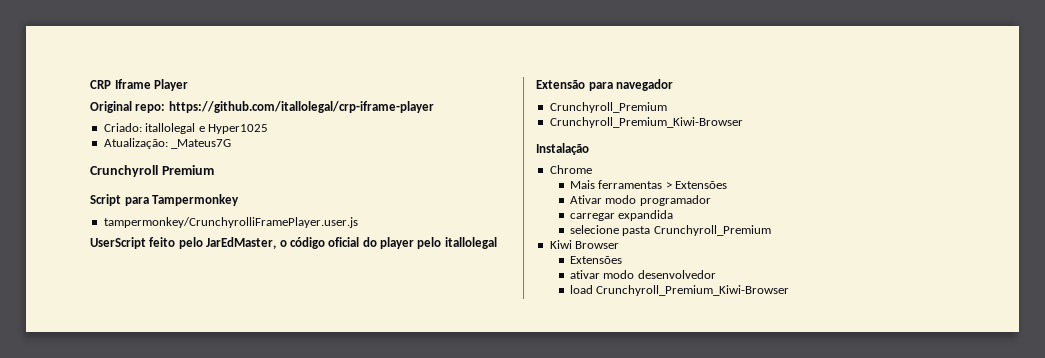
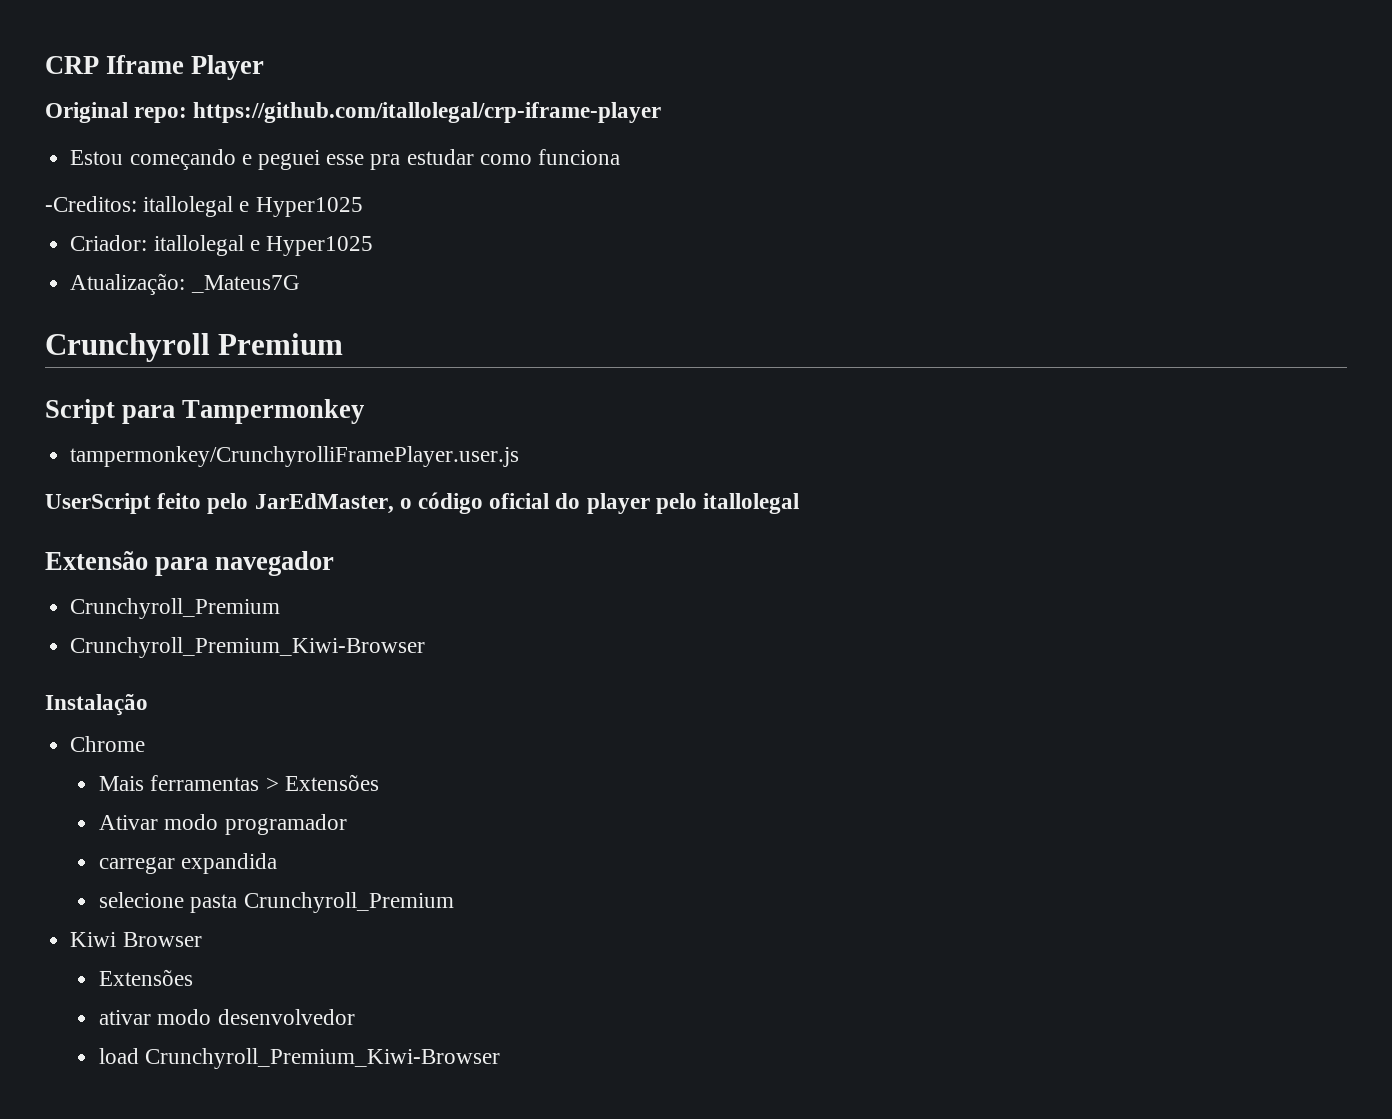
- Criado: itallolegal e Hyper1025
+ Estou começando e peguei esse pra estudar como funciona
+ -Creditos: itallolegal e Hyper1025
+ Criador: itallolegal e Hyper1025

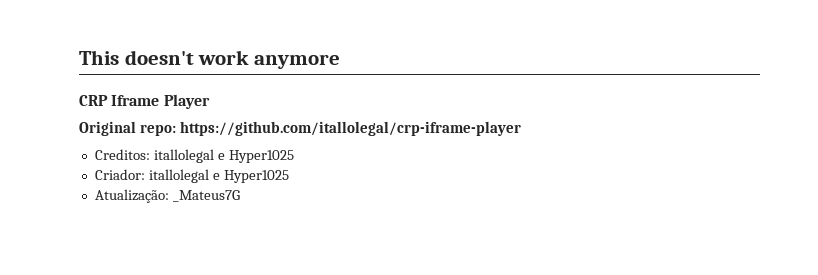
+ This doesn't work anymore
- Estou começando e peguei esse pra estudar como funciona
- -Creditos: itallolegal e Hyper1025
+ Creditos: itallolegal e Hyper1025
- Crunchyroll Premium
- Script para Tampermonkey
- tampermonkey/CrunchyrolliFramePlayer.user.js
- UserScript feito pelo JarEdMaster, o código oficial do player pelo itallolegal
- Extensão para navegador
- Crunchyroll_Premium
- Crunchyroll_Premium_Kiwi-Browser
- Instalação
- Chrome
- Mais ferramentas > Extensões
- Ativar modo programador
- carregar expandida
- selecione pasta Crunchyroll_Premium
- Kiwi Browser
- Extensões
- ativar modo desenvolvedor
- load Crunchyroll_Premium_Kiwi-Browser

